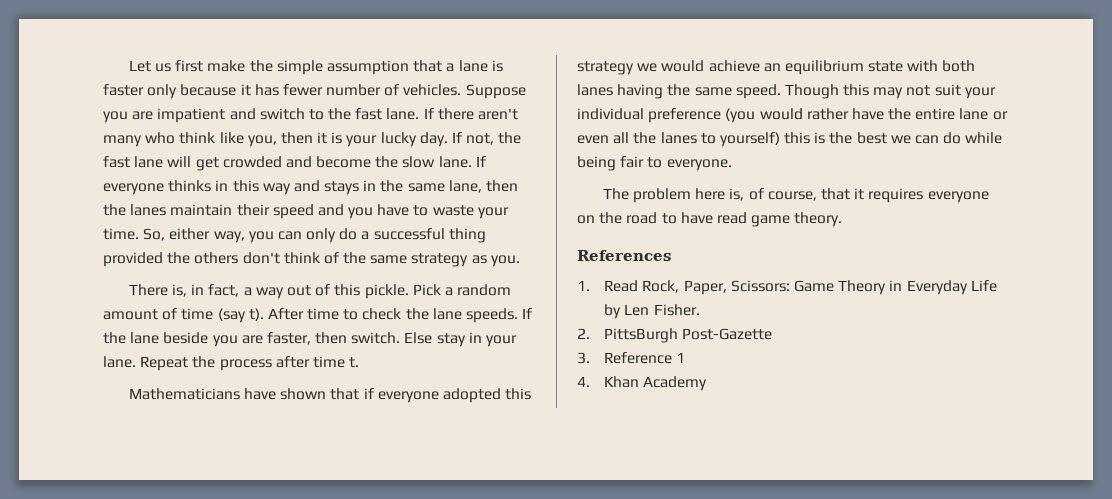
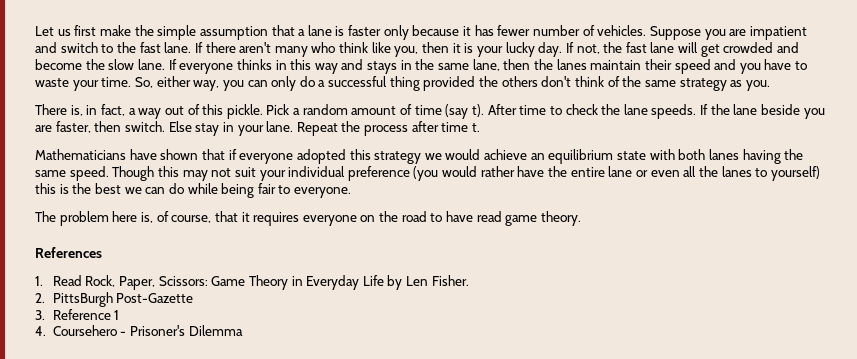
- 4. Khan Academy
+ 4. Coursehero - Prisoner's Dilemma

